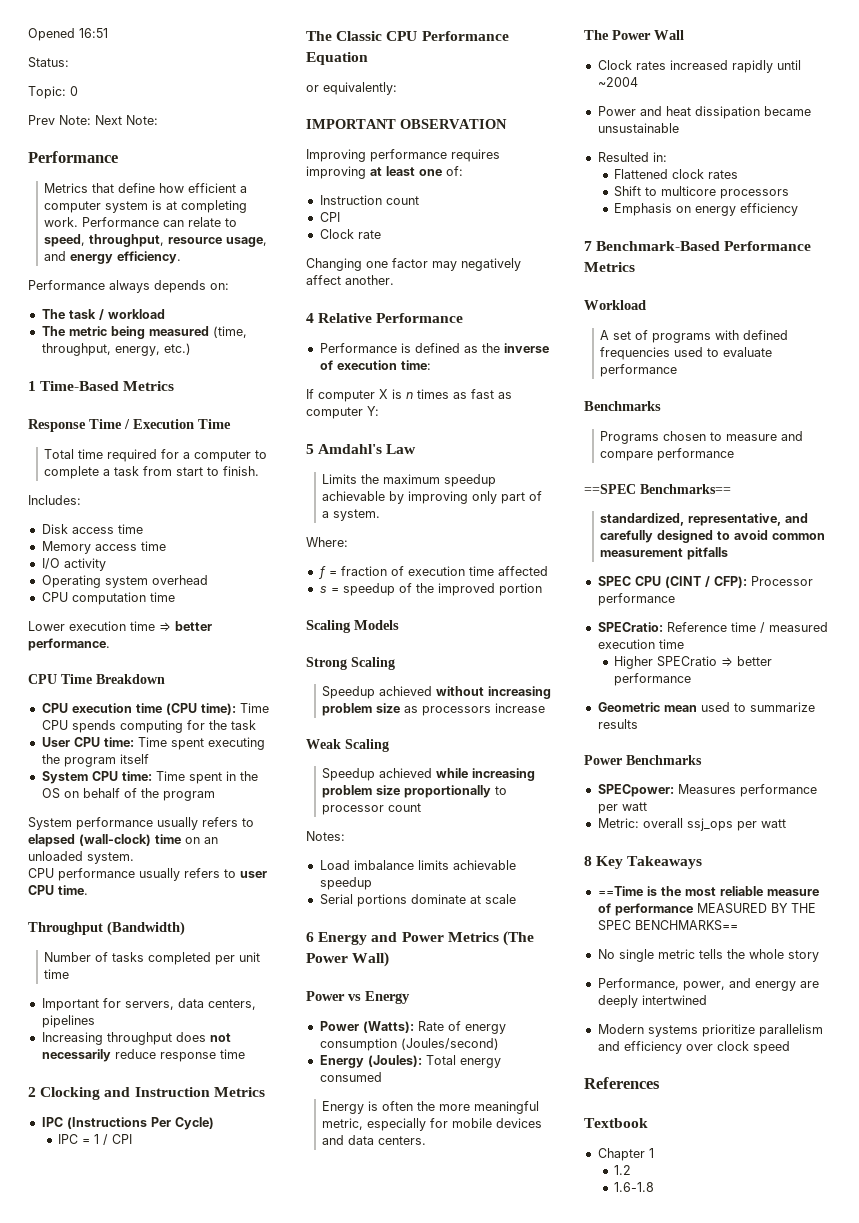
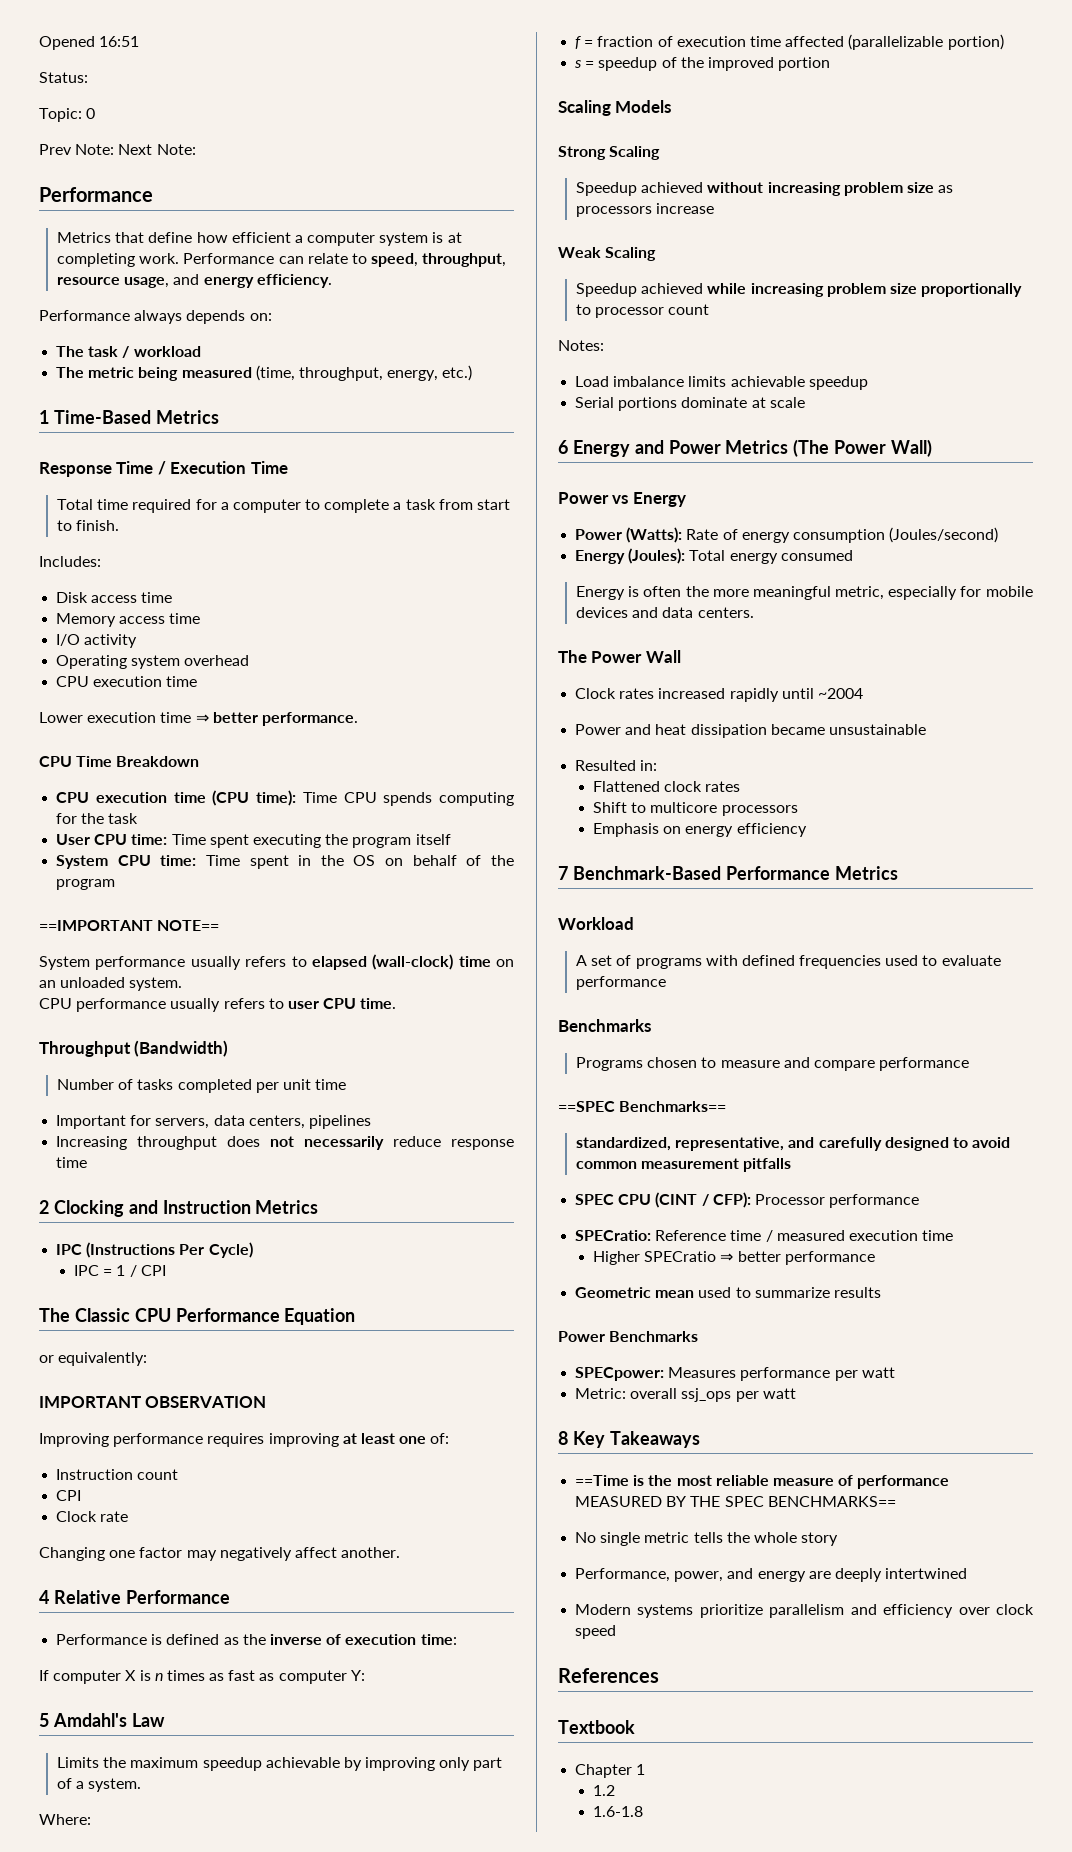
  Operating system overhead
- CPU computation time
+ CPU execution time
+ ==IMPORTANT NOTE==
- f = fraction of execution time affected
+ f = fraction of execution time affected (parallelizable portion)

